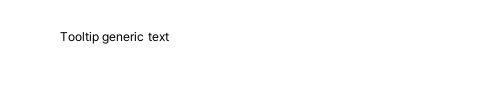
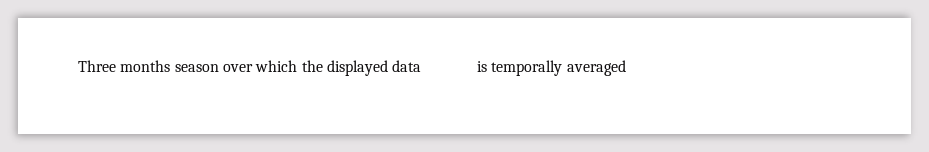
- Tooltip generic text
+ Three months season over which the displayed data is temporally averaged

